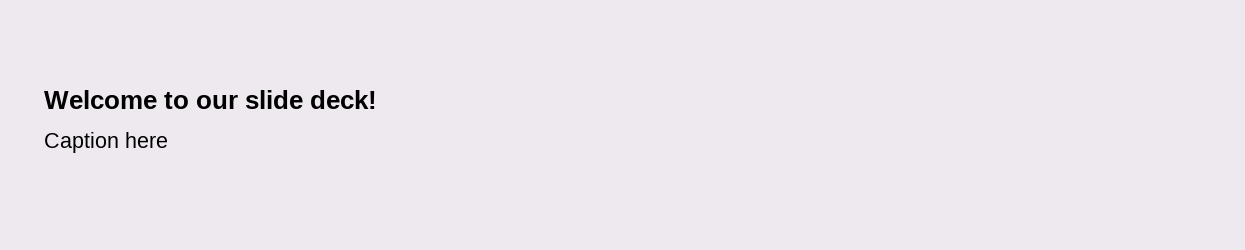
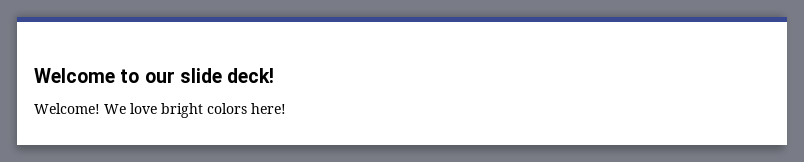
- Caption here
+ Welcome! We love bright colors here!

